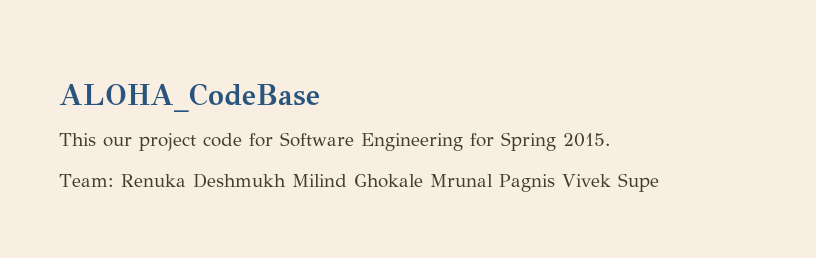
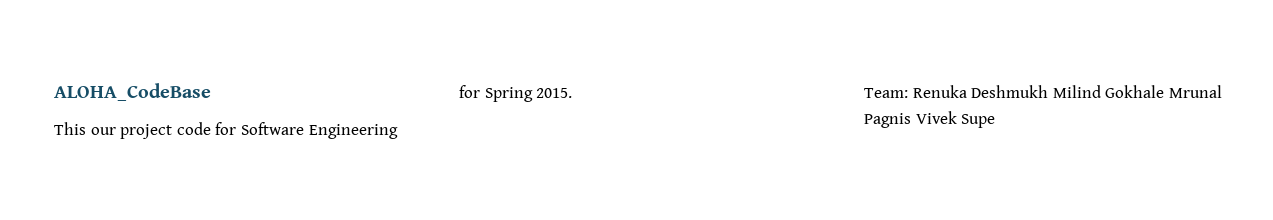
- Team: Renuka Deshmukh Milind Ghokale Mrunal Pagnis Vivek Supe
+ Team: Renuka Deshmukh Milind Gokhale Mrunal Pagnis Vivek Supe

